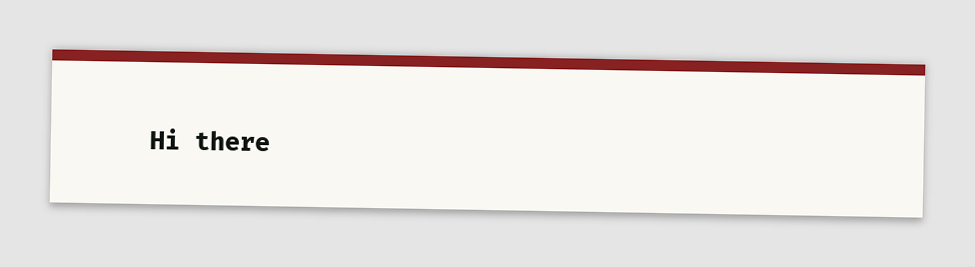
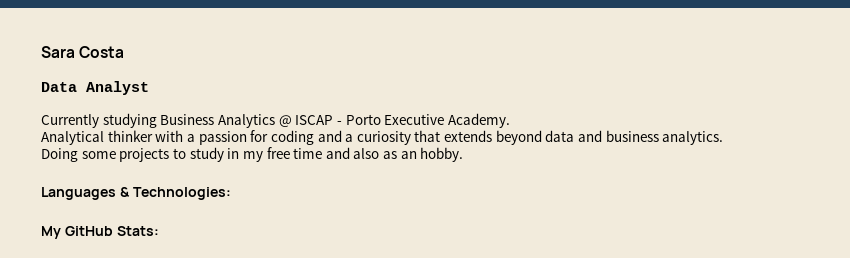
- Hi there
+ Sara Costa
+ Data Analyst
+ Currently studying Business Analytics @ ISCAP - Porto Executive Academy.
+ Analytical thinker with a passion for coding and a curiosity that extends beyond data and business analytics.
+ Doing some projects to study in my free time and also as an hobby.
+ Languages & Technologies:
+ My GitHub Stats:

